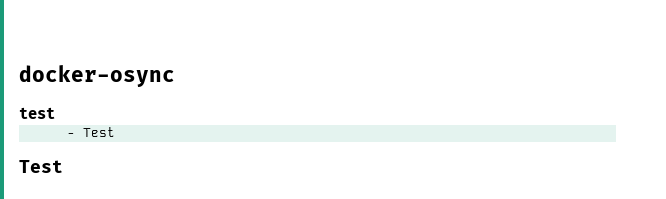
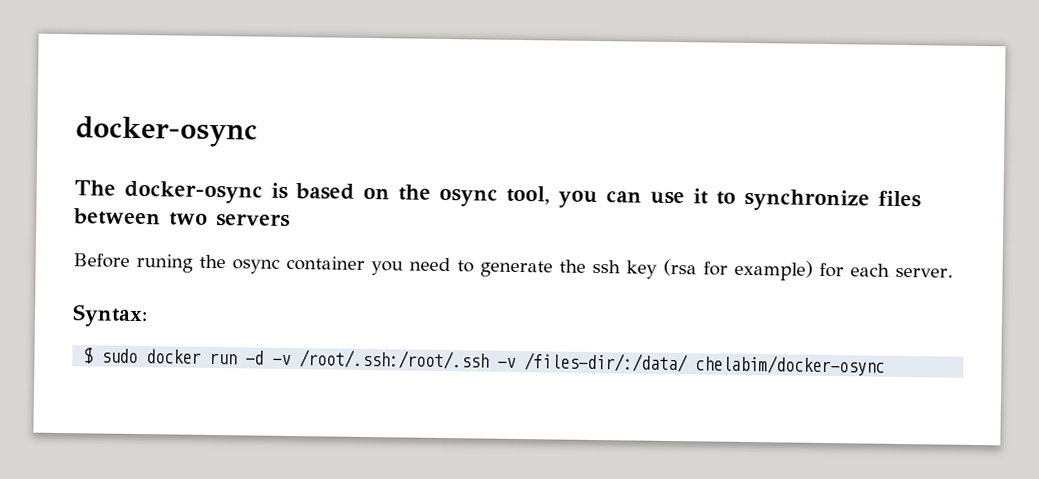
- test
- - Test
- Test
+ The docker-osync is based on the osync tool, you can use it to synchronize files between two servers
+ Before runing the osync container you need to generate the ssh key (rsa for example) for each server.
+ Syntax:
+ $ sudo docker run -d -v /root/.ssh:/root/.ssh -v /files-dir/:/data/ chelabim/docker-osync

